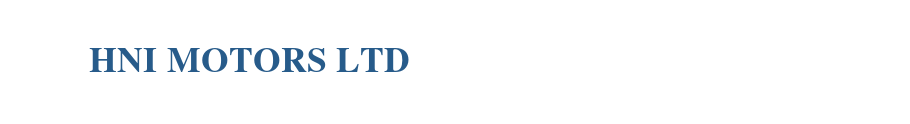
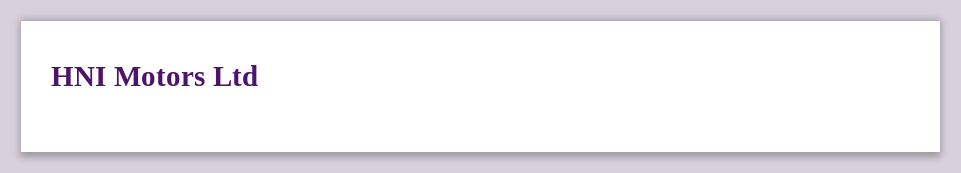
- HNI MOTORS LTD
+ HNI Motors Ltd

